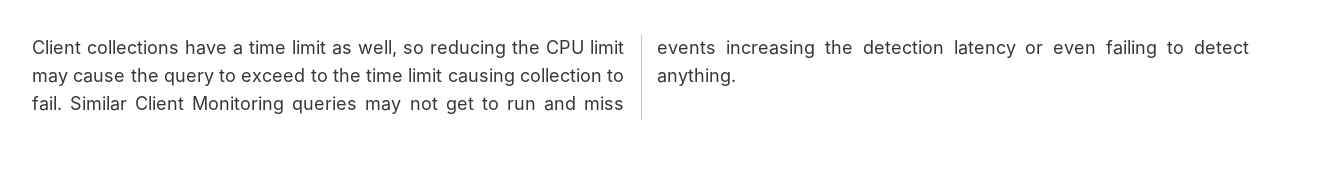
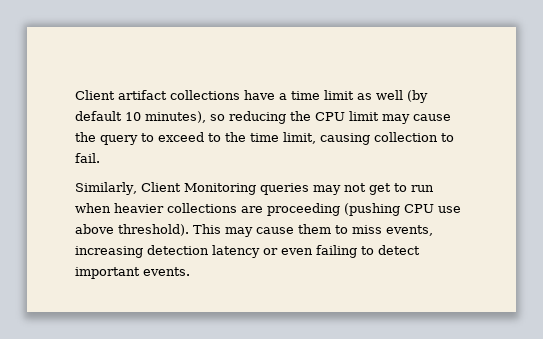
- Client collections have a time limit as well, so reducing the CPU limit may cause the query to exceed to the time limit causing collection to fail. Similar Client Monitoring queries may not get to run and miss events increasing the detection latency or even failing to detect anything.
+ Client artifact collections have a time limit as well (by default 10 minutes), so reducing the CPU limit may cause the query to exceed to the time limit, causing collection to fail.
+ Similarly, Client Monitoring queries may not get to run when heavier collections are proceeding (pushing CPU use above threshold). This may cause them to miss events, increasing detection latency or even failing to detect important events.

